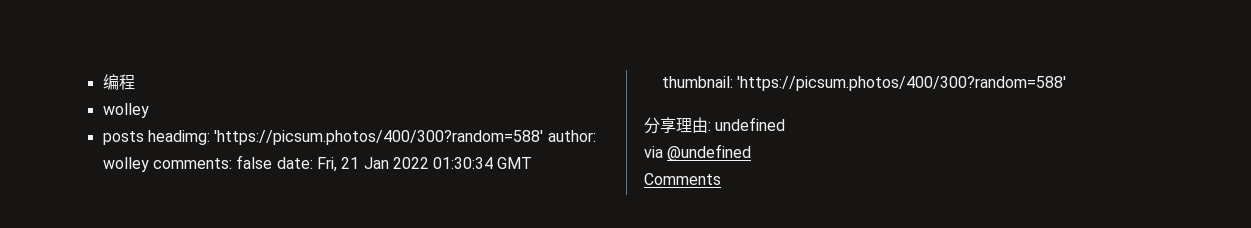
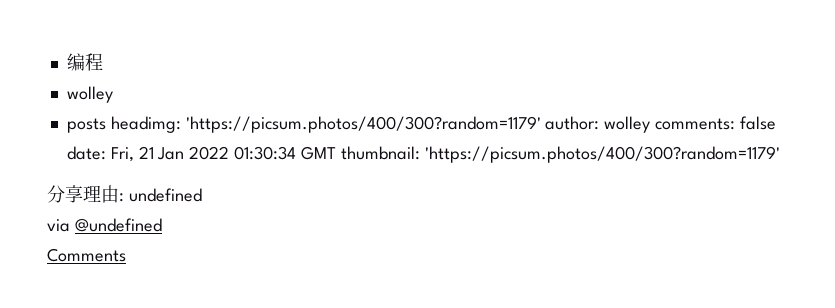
- posts headimg: 'https://picsum.photos/400/300?random=588' author: wolley comments: false date: Fri, 21 Jan 2022 01:30:34 GMT thumbnail: 'https://picsum.photos/400/300?random=588'
+ posts headimg: 'https://picsum.photos/400/300?random=1179' author: wolley comments: false date: Fri, 21 Jan 2022 01:30:34 GMT thumbnail: 'https://picsum.photos/400/300?random=1179'

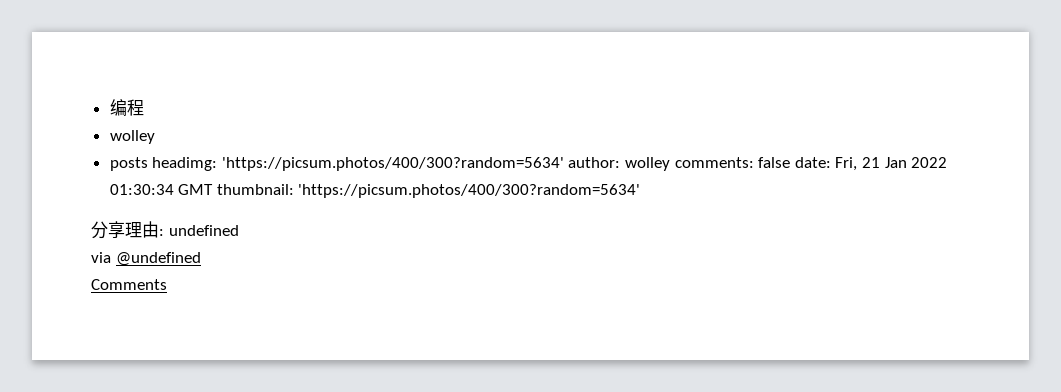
- posts headimg: 'https://picsum.photos/400/300?random=1179' author: wolley comments: false date: Fri, 21 Jan 2022 01:30:34 GMT thumbnail: 'https://picsum.photos/400/300?random=1179'
+ posts headimg: 'https://picsum.photos/400/300?random=5634' author: wolley comments: false date: Fri, 21 Jan 2022 01:30:34 GMT thumbnail: 'https://picsum.photos/400/300?random=5634'

